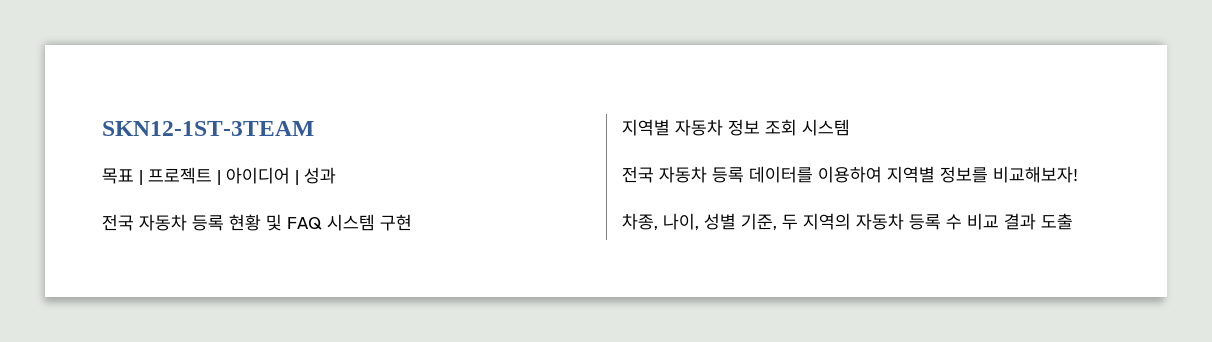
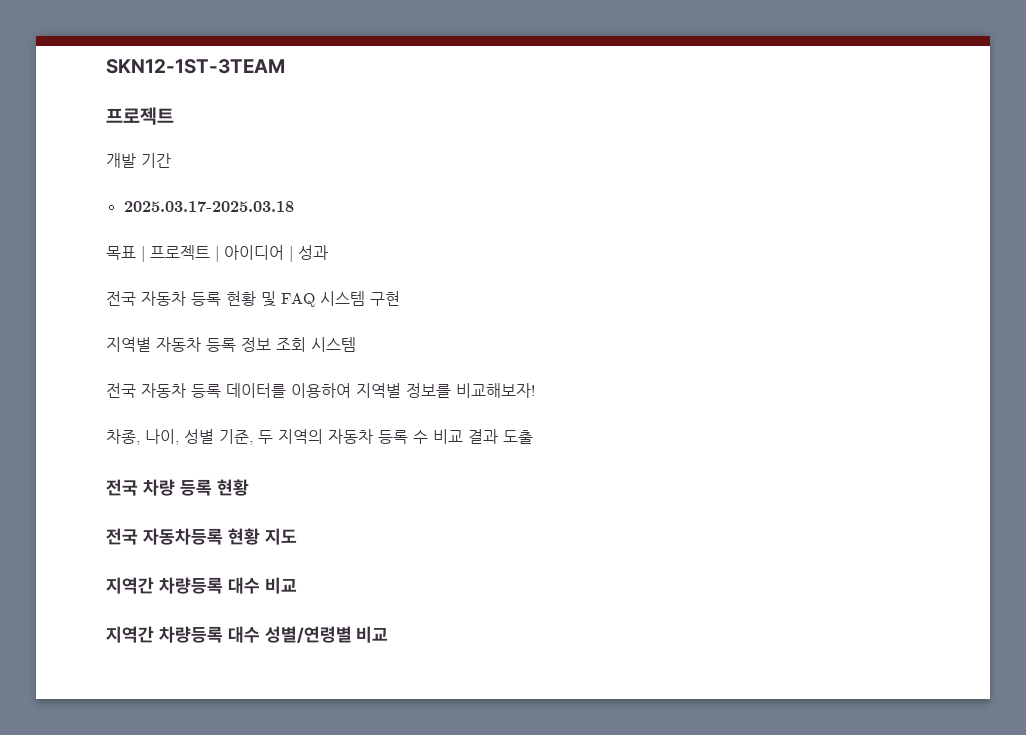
  SKN12-1ST-3TEAM
+ 프로젝트
+ 개발 기간
+ 2025.03.17-2025.03.18
- 지역별 자동차 정보 조회 시스템
+ 지역별 자동차 등록 정보 조회 시스템
+ 전국 차량 등록 현황
+ 전국 자동차등록 현황 지도
+ 지역간 차량등록 대수 비교
+ 지역간 차량등록 대수 성별/연령별 비교

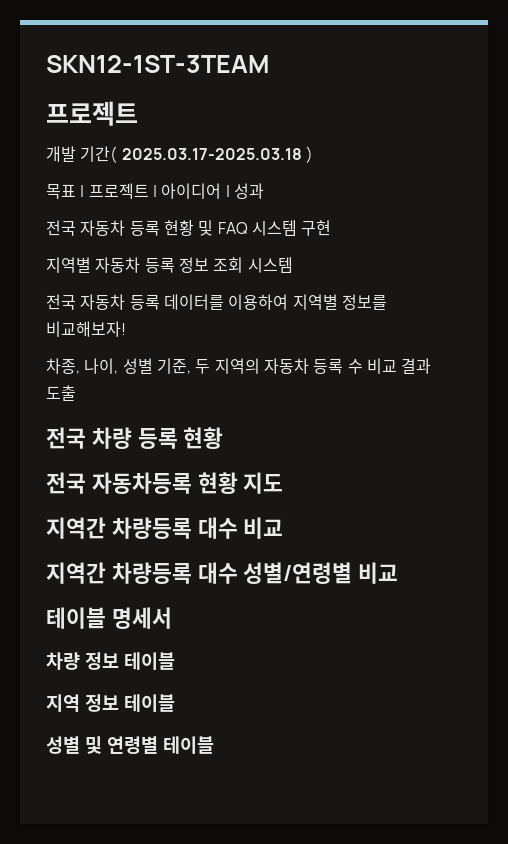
- 개발 기간
- 2025.03.17-2025.03.18
+ 개발 기간( 2025.03.17-2025.03.18 )
+ 테이블 명세서
+ 차량 정보 테이블
+ 지역 정보 테이블
+ 성별 및 연령별 테이블

